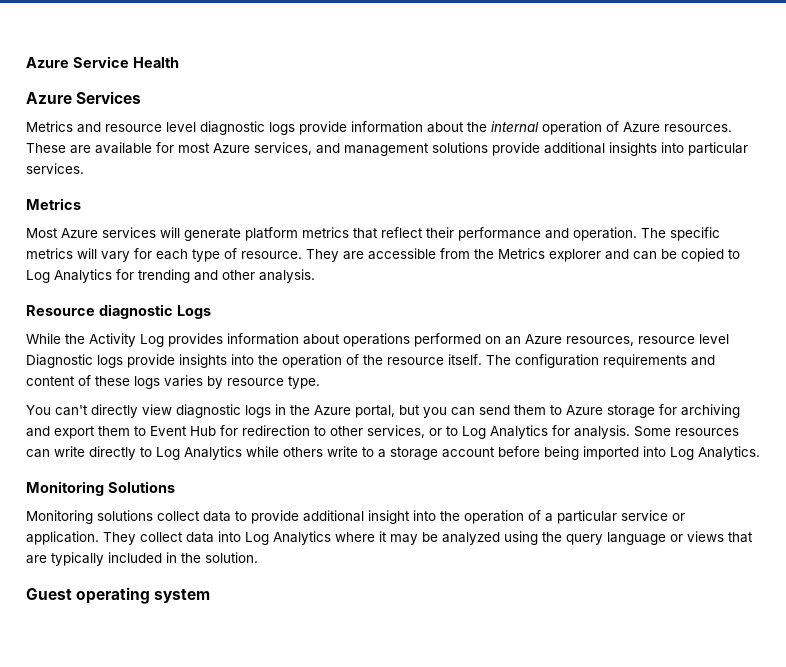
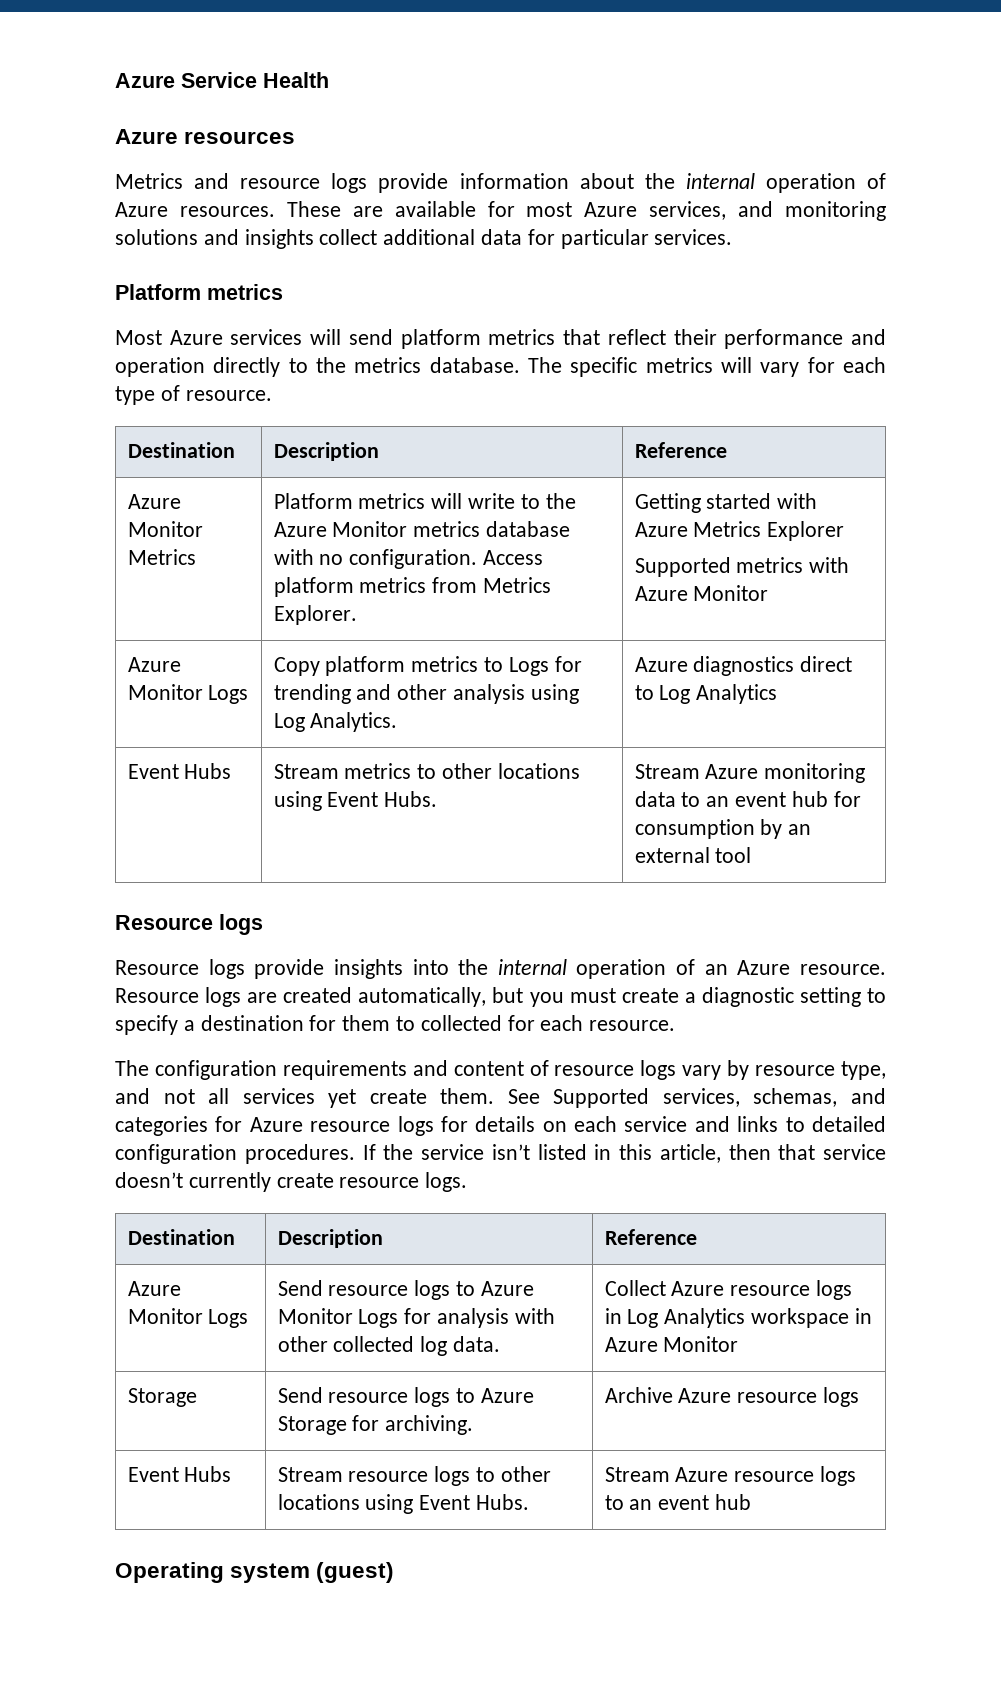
- Azure Services
+ Azure resources
- Metrics and resource level diagnostic logs provide information about the internal operation of Azure resources.
+ Metrics and resource logs provide information about the internal operation of Azure resources.
- These are available for most Azure services, and management solutions provide additional insights into particular services.
- Metrics
+ These are available for most Azure services, and monitoring solutions and insights collect additional data for particular services.
+ Platform metrics
- Most Azure services will generate platform metrics that reflect their performance and operation.
+ Most Azure services will send platform metrics that reflect their performance and operation directly to the metrics database.
- The specific metrics will vary for each type of resource. They are accessible from the Metrics explorer and can be copied to Log Analytics for trending and other analysis.
- Resource diagnostic Logs
- While the Activity Log provides information about operations performed on an Azure resources, resource level Diagnostic logs provide insights into the operation of the resource itself. The configuration requirements and content of these logs varies by resource type.
- You can't directly view diagnostic logs in the Azure portal, but you can send them to Azure storage for archiving and export them to Event Hub for redirection to other services, or to Log Analytics for analysis. Some resources can write directly to Log Analytics while others write to a storage account before being imported into Log Analytics.
- Monitoring Solutions
- Monitoring solutions collect data to provide additional insight into the operation of a particular service or application. They collect data into Log Analytics where it may be analyzed using the query language or views that are typically included in the solution.
- Guest operating system
+ The specific metrics will vary for each type of resource.
+ Destination | Description | Reference
+ Azure Monitor Metrics | Platform metrics will write to the Azure Monitor metrics database with no configuration. Access platform metrics from Metrics Explorer. | Getting started with Azure Metrics Explorer
+ Supported metrics with Azure Monitor
+ Azure Monitor Logs | Copy platform metrics to Logs for trending and other analysis using Log Analytics. | Azure diagnostics direct to Log Analytics
+ Event Hubs | Stream metrics to other locations using Event Hubs. | Stream Azure monitoring data to an event hub for consumption by an external tool
+ Resource logs
+ Resource logs provide insights into the internal operation of an Azure resource. Resource logs are created automatically, but you must create a diagnostic setting to specify a destination for them to collected for each resource.
+ The configuration requirements and content of resource logs vary by resource type, and not all services yet create them. See Supported services, schemas, and categories for Azure resource logs for details on each service and links to detailed configuration procedures. If the service isn’t listed in this article, then that service doesn’t currently create resource logs.
+ Destination | Description | Reference
+ Azure Monitor Logs | Send resource logs to Azure Monitor Logs for analysis with other collected log data. | Collect Azure resource logs in Log Analytics workspace in Azure Monitor
+ Storage | Send resource logs to Azure Storage for archiving. | Archive Azure resource logs
+ Event Hubs | Stream resource logs to other locations using Event Hubs. | Stream Azure resource logs to an event hub
+ Operating system (guest)

